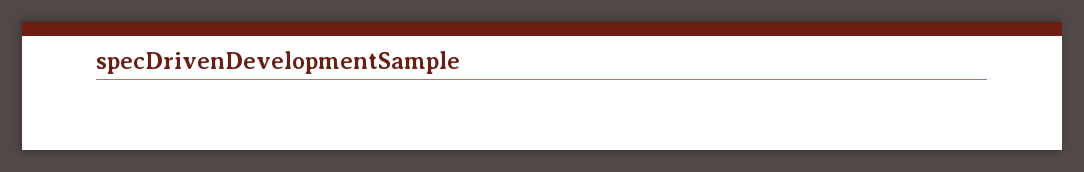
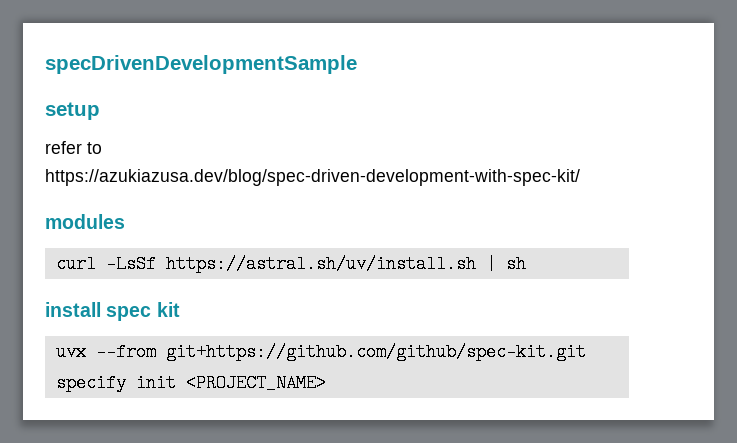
+ setup
+ refer to https://azukiazusa.dev/blog/spec-driven-development-with-spec-kit/
+ modules
+ curl -LsSf https://astral.sh/uv/install.sh | sh
+ install spec kit
+ uvx --from git+https://github.com/github/spec-kit.git specify init <PROJECT_NAME>

